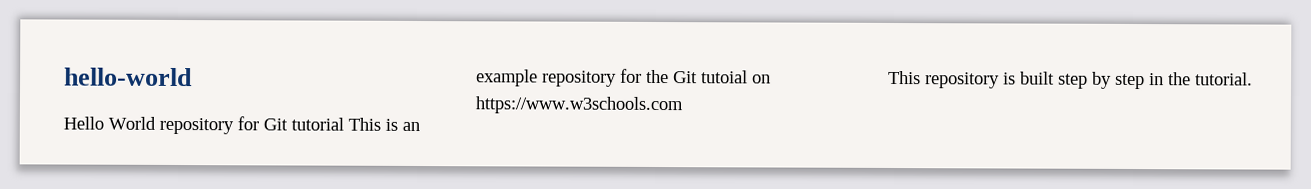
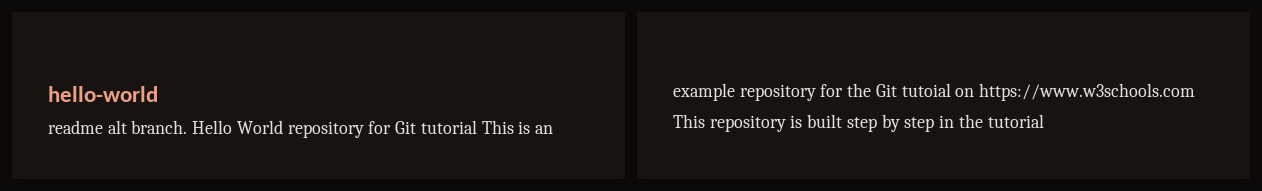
+ readme alt branch.
- This repository is built step by step in the tutorial.
+ This repository is built step by step in the tutorial

